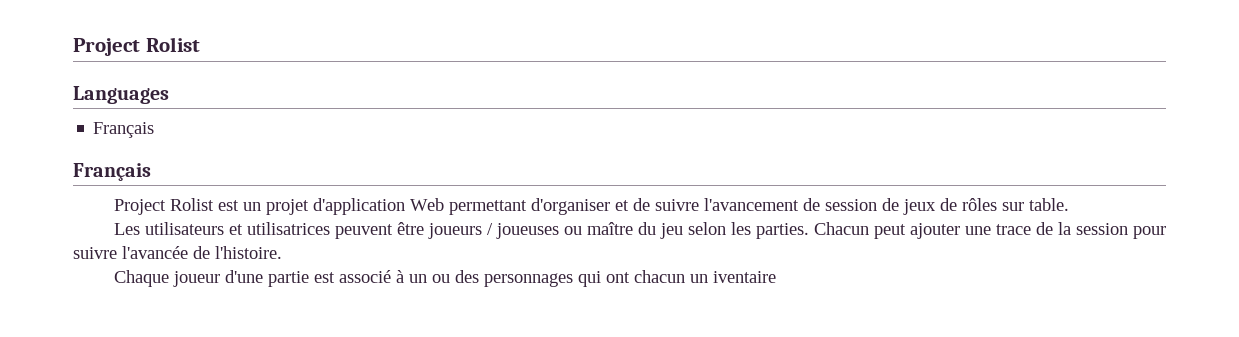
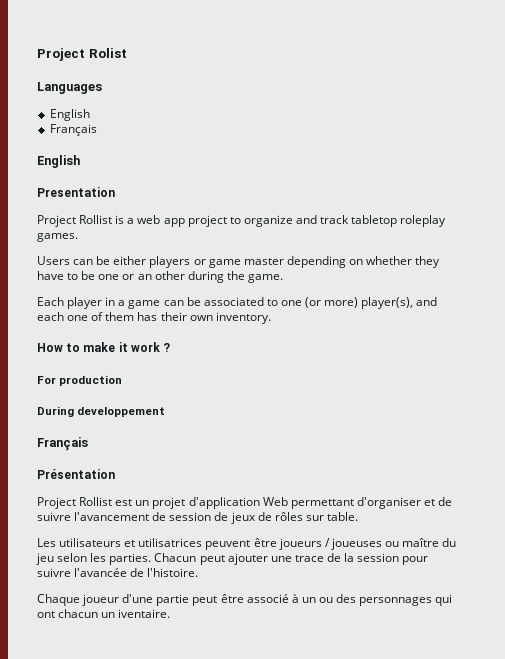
  Languages
+ English
  Français
+ English
+ Presentation
+ Project Rollist is a web app project to organize and track tabletop roleplay games.
+ Users can be either players or game master depending on whether they have to be one or an other during the game.
+ Each player in a game can be associated to one (or more) player(s), and each one of them has their own inventory.
+ How to make it work ?
+ For production
+ During developpement
  Français
- Project Rolist est un projet d'application Web permettant d'organiser et de suivre l'avancement de session de jeux de rôles sur table.
+ Présentation
+ Project Rollist est un projet d'application Web permettant d'organiser et de suivre l'avancement de session de jeux de rôles sur table.
- Chaque joueur d'une partie est associé à un ou des personnages qui ont chacun un iventaire
+ Chaque joueur d'une partie peut être associé à un ou des personnages qui ont chacun un iventaire.

